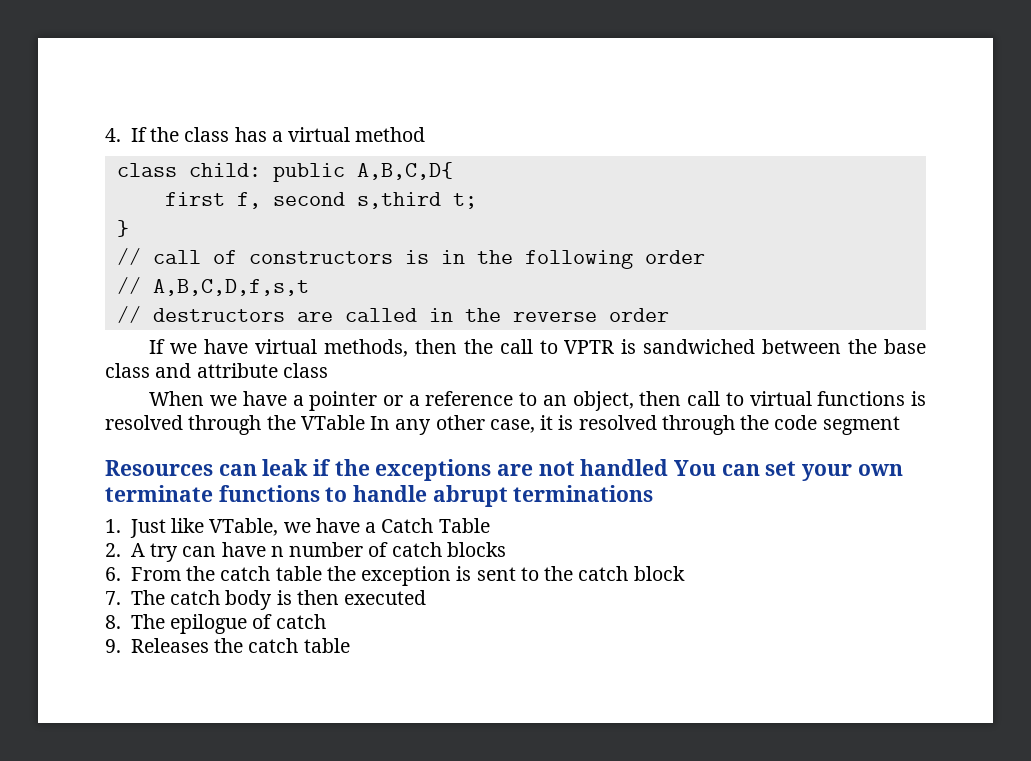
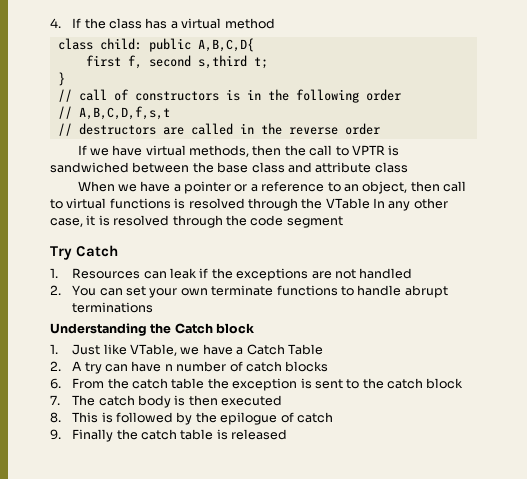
- Resources can leak if the exceptions are not handled You can set your own terminate functions to handle abrupt terminations
+ Try Catch
+ 1. Resources can leak if the exceptions are not handled
+ 2. You can set your own terminate functions to handle abrupt terminations
+ Understanding the Catch block
- 8. The epilogue of catch
+ 8. This is followed by the epilogue of catch
- 9. Releases the catch table
+ 9. Finally the catch table is released

